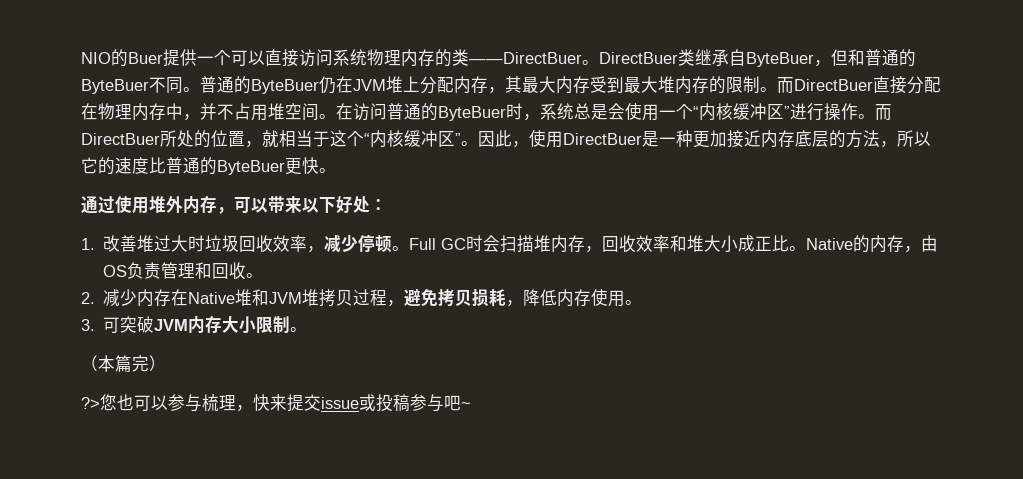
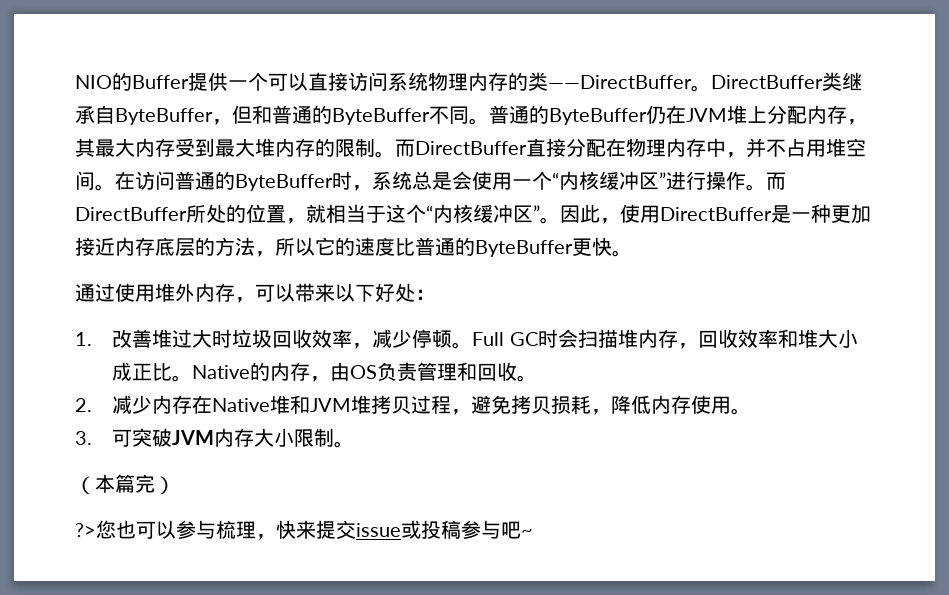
- NIO的Buer提供一个可以直接访问系统物理内存的类——DirectBuer。DirectBuer类继承自ByteBuer，但和普通的ByteBuer不同。
+ NIO的Buffer提供一个可以直接访问系统物理内存的类——DirectBuffer。DirectBuffer类继承自ByteBuffer，但和普通的ByteBuffer不同。
- 普通的ByteBuer仍在JVM堆上分配内存，其最大内存受到最大堆内存的限制。
+ 普通的ByteBuffer仍在JVM堆上分配内存，其最大内存受到最大堆内存的限制。
- 而DirectBuer直接分配在物理内存中，并不占用堆空间。
+ 而DirectBuffer直接分配在物理内存中，并不占用堆空间。
- 在访问普通的ByteBuer时，系统总是会使用一个“内核缓冲区”进行操作。
+ 在访问普通的ByteBuffer时，系统总是会使用一个“内核缓冲区”进行操作。
- 而DirectBuer所处的位置，就相当于这个“内核缓冲区”。
+ 而DirectBuffer所处的位置，就相当于这个“内核缓冲区”。
- 因此，使用DirectBuer是一种更加接近内存底层的方法，所以它的速度比普通的ByteBuer更快。
+ 因此，使用DirectBuffer是一种更加接近内存底层的方法，所以它的速度比普通的ByteBuffer更快。

